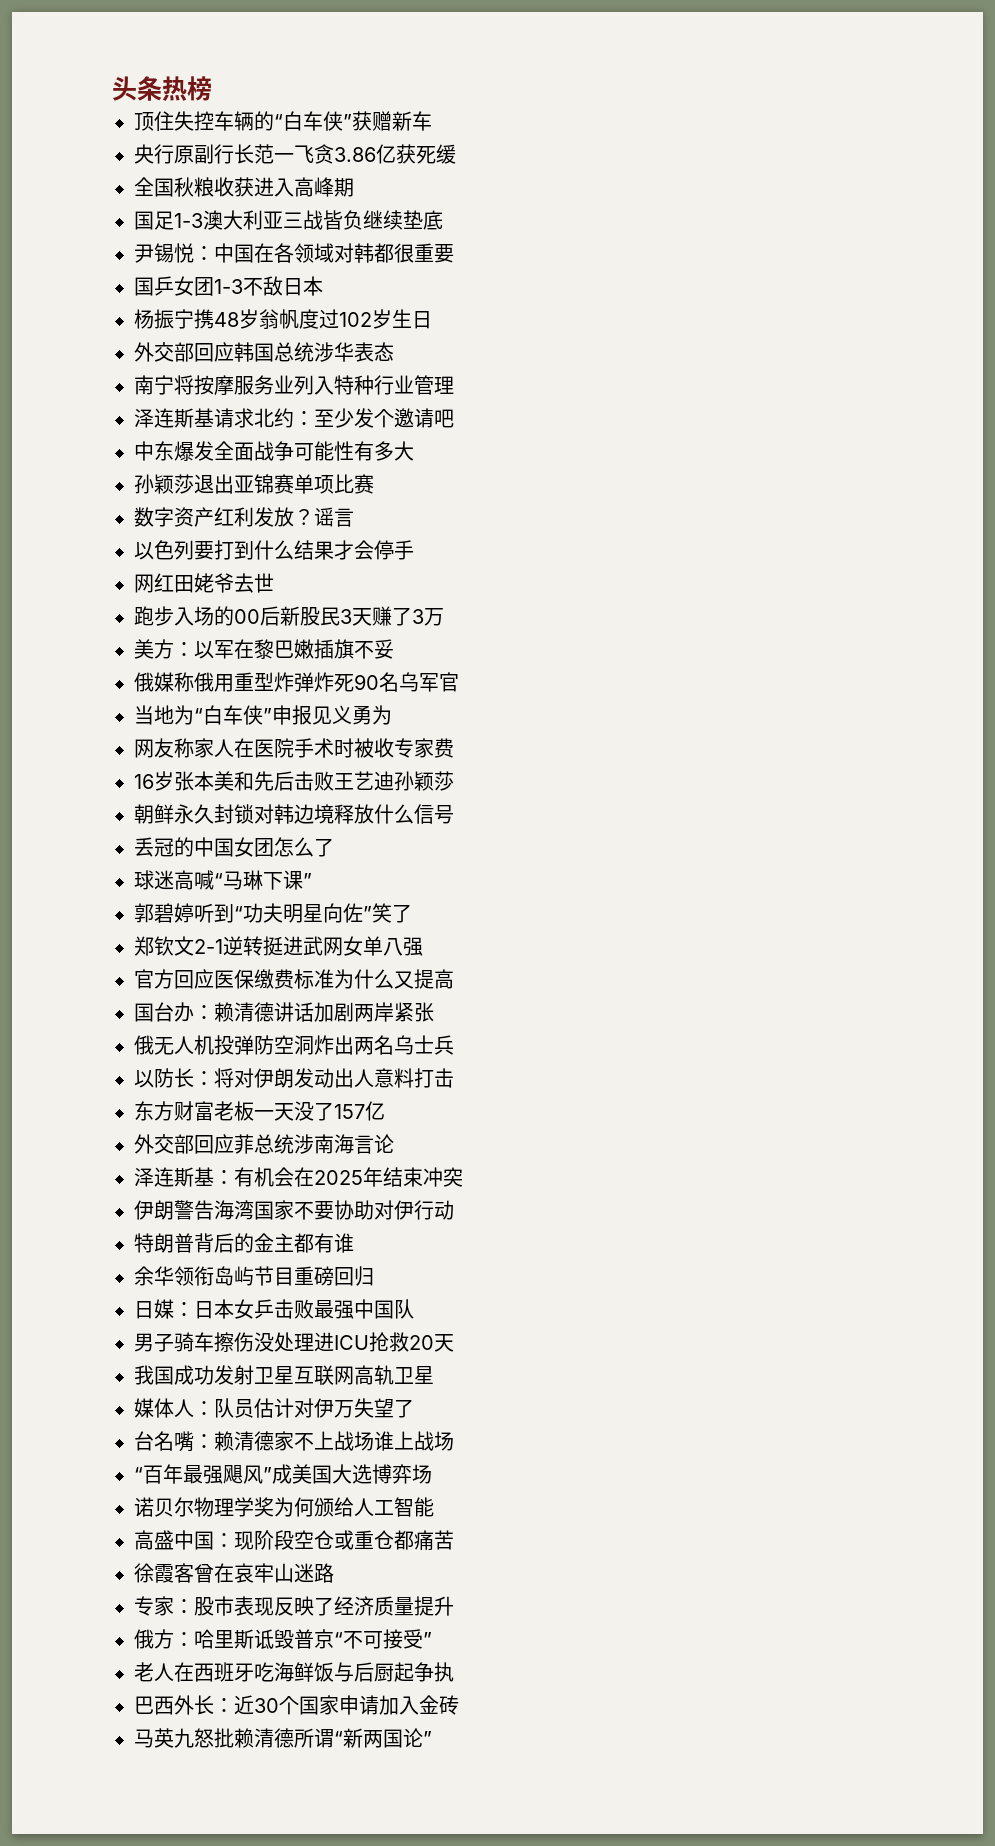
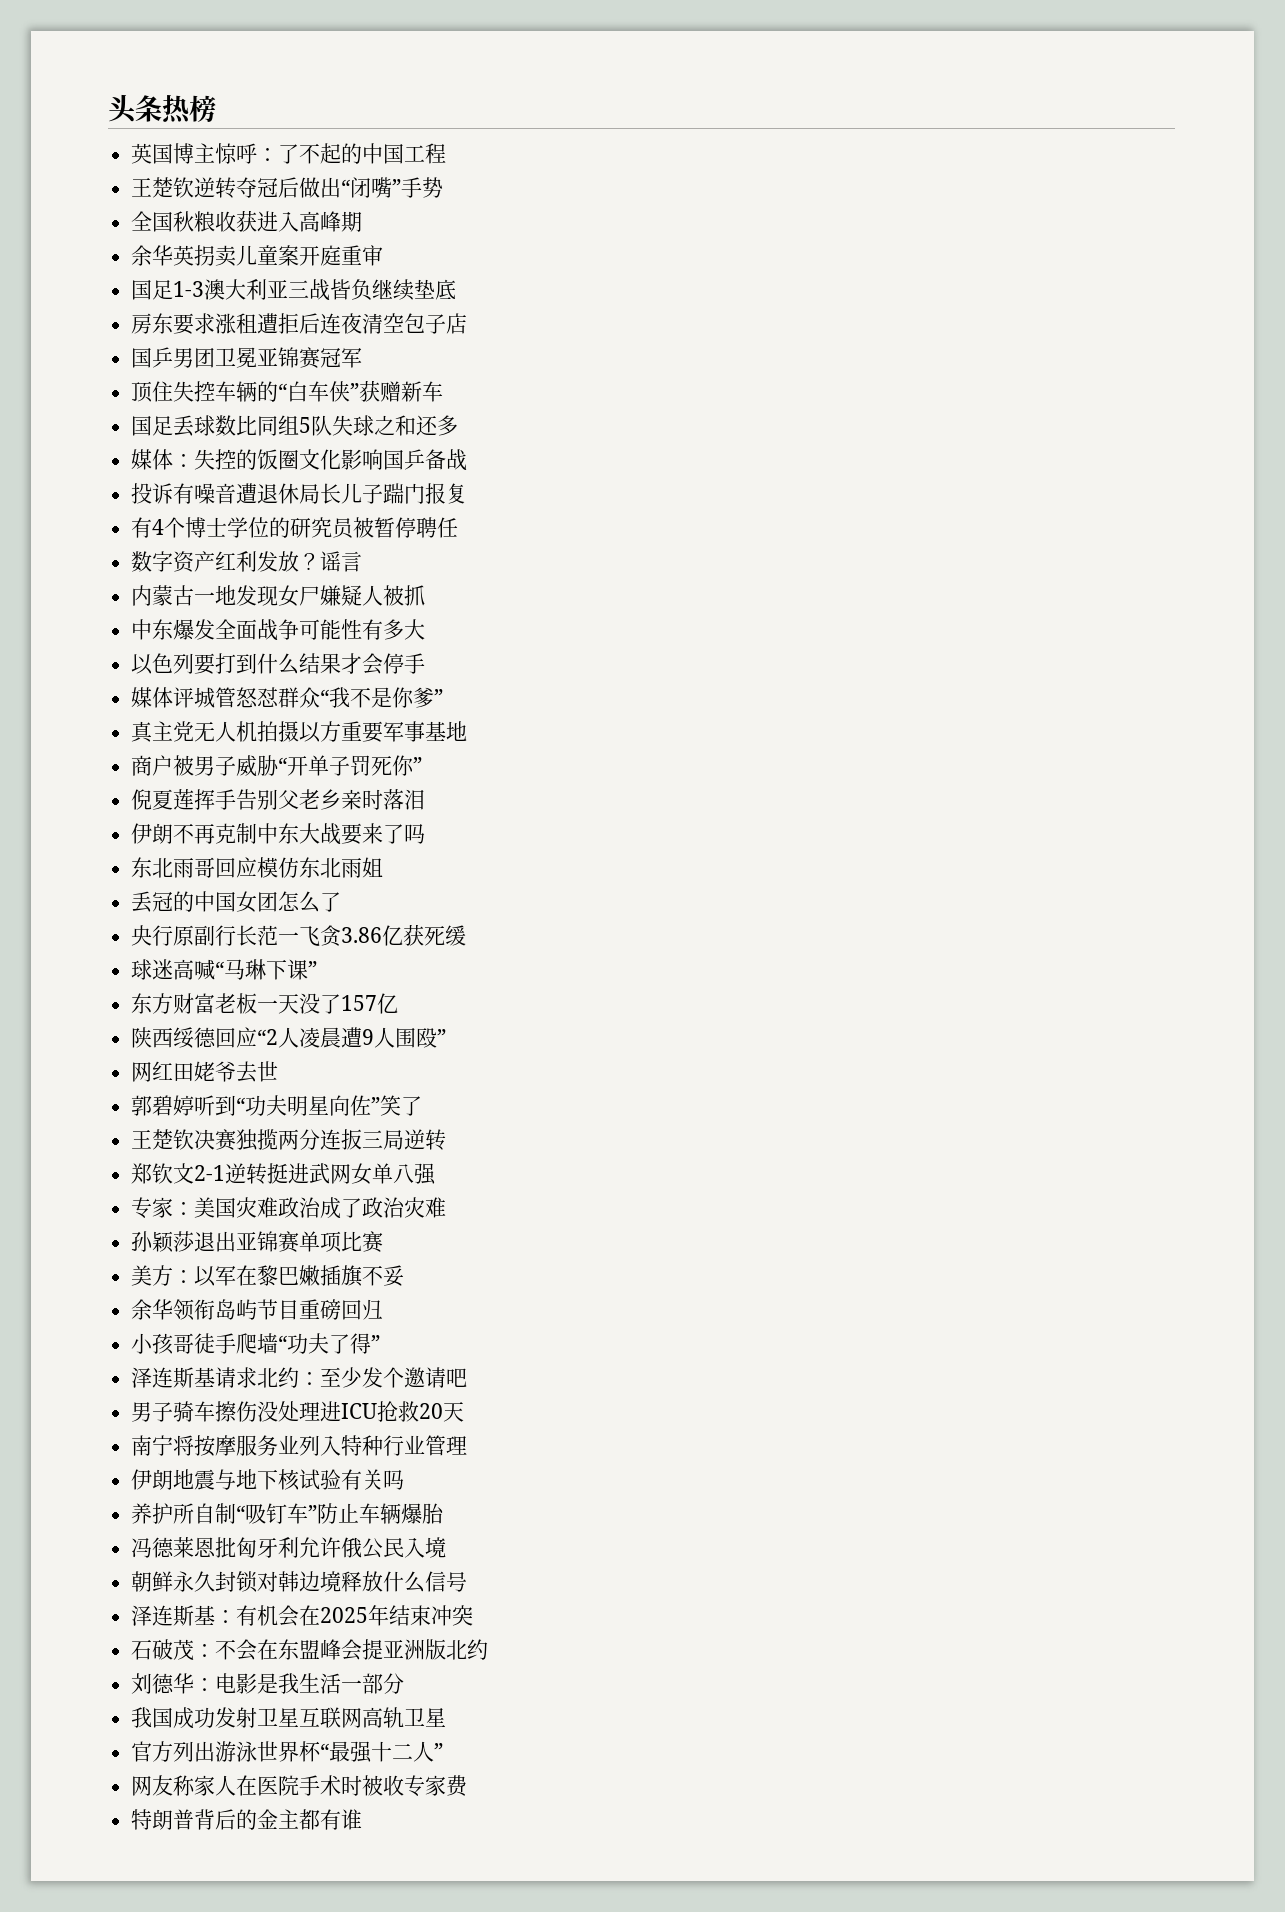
+ 英国博主惊呼：了不起的中国工程
+ 王楚钦逆转夺冠后做出“闭嘴”手势
+ 全国秋粮收获进入高峰期
+ 余华英拐卖儿童案开庭重审
+ 国足1-3澳大利亚三战皆负继续垫底
+ 房东要求涨租遭拒后连夜清空包子店
+ 国乒男团卫冕亚锦赛冠军
+ 国足丢球数比同组5队失球之和还多
+ 媒体：失控的饭圈文化影响国乒备战
+ 投诉有噪音遭退休局长儿子踹门报复
+ 有4个博士学位的研究员被暂停聘任
+ 数字资产红利发放？谣言
+ 内蒙古一地发现女尸嫌疑人被抓
+ 中东爆发全面战争可能性有多大
+ 以色列要打到什么结果才会停手
+ 媒体评城管怒怼群众“我不是你爹”
+ 真主党无人机拍摄以方重要军事基地
+ 商户被男子威胁“开单子罚死你”
+ 倪夏莲挥手告别父老乡亲时落泪
+ 伊朗不再克制中东大战要来了吗
+ 东北雨哥回应模仿东北雨姐
+ 丢冠的中国女团怎么了
- 全国秋粮收获进入高峰期
- 国足1-3澳大利亚三战皆负继续垫底
- 尹锡悦：中国在各领域对韩都很重要
- 国乒女团1-3不敌日本
- 杨振宁携48岁翁帆度过102岁生日
- 外交部回应韩国总统涉华表态
+ 球迷高喊“马琳下课”
+ 东方财富老板一天没了157亿
+ 陕西绥德回应“2人凌晨遭9人围殴”
+ 网红田姥爷去世
+ 郭碧婷听到“功夫明星向佐”笑了
+ 王楚钦决赛独揽两分连扳三局逆转
+ 郑钦文2-1逆转挺进武网女单八强
+ 专家：美国灾难政治成了政治灾难
+ 孙颖莎退出亚锦赛单项比赛
+ 美方：以军在黎巴嫩插旗不妥
+ 余华领衔岛屿节目重磅回归
+ 小孩哥徒手爬墙“功夫了得”
+ 泽连斯基请求北约：至少发个邀请吧
+ 男子骑车擦伤没处理进ICU抢救20天
- 泽连斯基请求北约：至少发个邀请吧
- 中东爆发全面战争可能性有多大
- 孙颖莎退出亚锦赛单项比赛
- 数字资产红利发放？谣言
- 以色列要打到什么结果才会停手
- 网红田姥爷去世
- 跑步入场的00后新股民3天赚了3万
- 美方：以军在黎巴嫩插旗不妥
- 俄媒称俄用重型炸弹炸死90名乌军官
- 当地为“白车侠”申报见义勇为
+ 伊朗地震与地下核试验有关吗
+ 养护所自制“吸钉车”防止车辆爆胎
+ 冯德莱恩批匈牙利允许俄公民入境
+ 朝鲜永久封锁对韩边境释放什么信号
+ 泽连斯基：有机会在2025年结束冲突
+ 石破茂：不会在东盟峰会提亚洲版北约
+ 刘德华：电影是我生活一部分
+ 我国成功发射卫星互联网高轨卫星
+ 官方列出游泳世界杯“最强十二人”
- 16岁张本美和先后击败王艺迪孙颖莎
- 朝鲜永久封锁对韩边境释放什么信号
- 丢冠的中国女团怎么了
- 球迷高喊“马琳下课”
- 郭碧婷听到“功夫明星向佐”笑了
- 郑钦文2-1逆转挺进武网女单八强
- 官方回应医保缴费标准为什么又提高
- 国台办：赖清德讲话加剧两岸紧张
- 俄无人机投弹防空洞炸出两名乌士兵
- 以防长：将对伊朗发动出人意料打击
- 东方财富老板一天没了157亿
- 外交部回应菲总统涉南海言论
- 泽连斯基：有机会在2025年结束冲突
- 伊朗警告海湾国家不要协助对伊行动
- 余华领衔岛屿节目重磅回归
- 日媒：日本女乒击败最强中国队
- 男子骑车擦伤没处理进ICU抢救20天
- 我国成功发射卫星互联网高轨卫星
- 媒体人：队员估计对伊万失望了
- 台名嘴：赖清德家不上战场谁上战场
- “百年最强飓风”成美国大选博弈场
- 诺贝尔物理学奖为何颁给人工智能
- 高盛中国：现阶段空仓或重仓都痛苦
- 徐霞客曾在哀牢山迷路
- 专家：股市表现反映了经济质量提升
- 俄方：哈里斯诋毁普京“不可接受”
- 老人在西班牙吃海鲜饭与后厨起争执
- 巴西外长：近30个国家申请加入金砖
- 马英九怒批赖清德所谓“新两国论”

